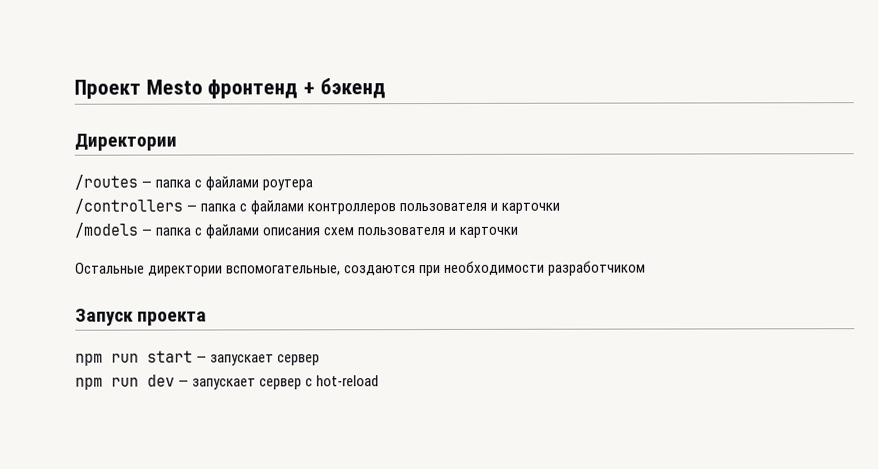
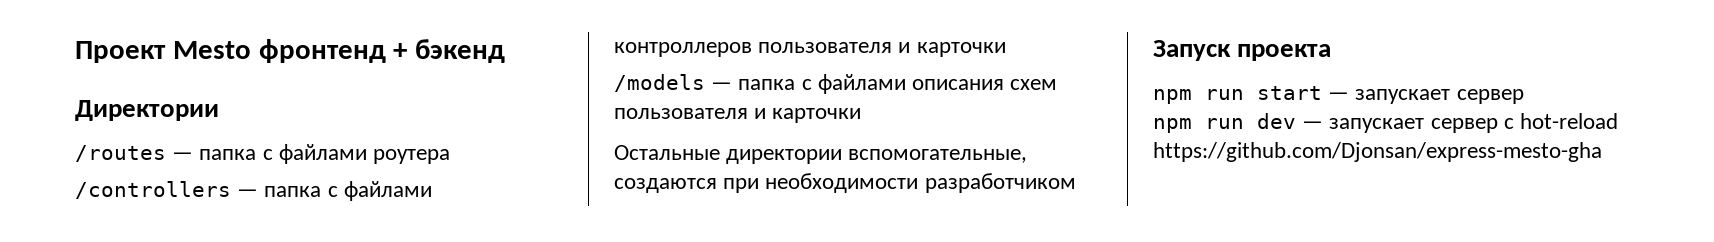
- npm run dev — запускает сервер с hot-reload
+ npm run dev — запускает сервер с hot-reload https://github.com/Djonsan/express-mesto-gha

